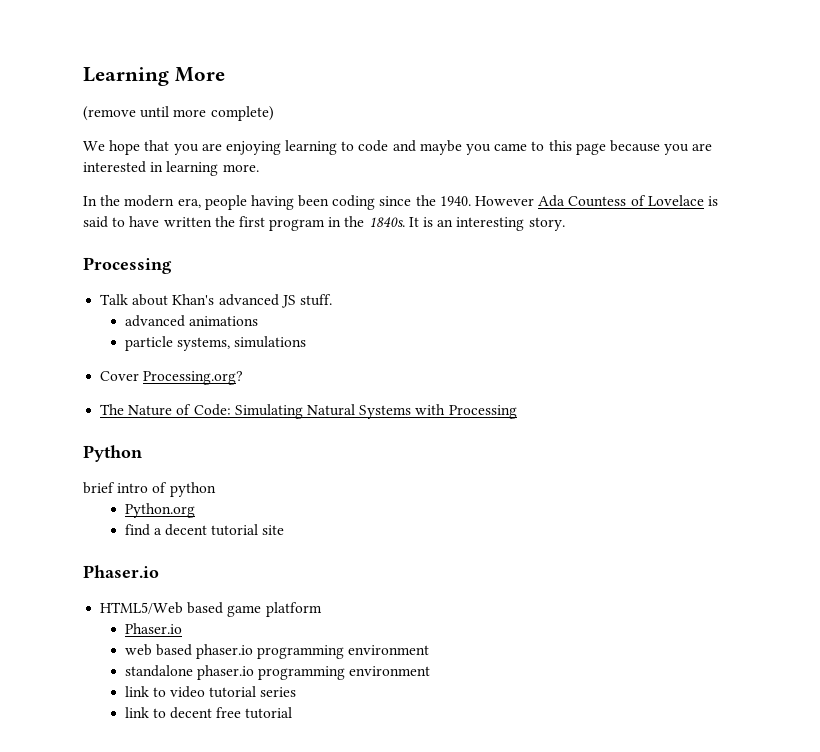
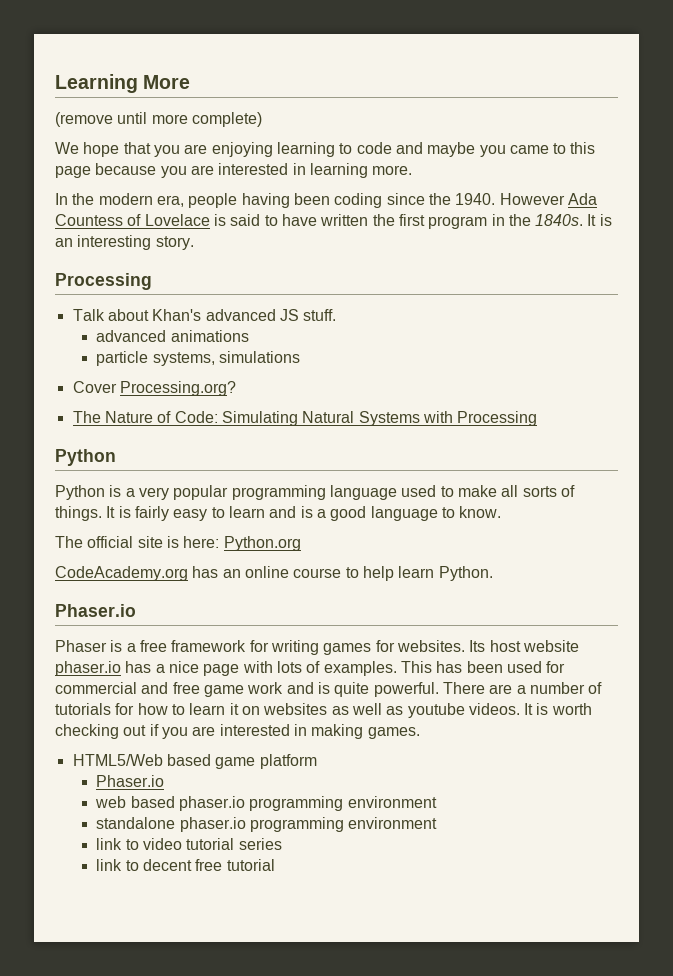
- brief intro of python
- Python.org
- find a decent tutorial site
+ Python is a very popular programming language used to make all sorts of things. It is fairly easy to learn and is a good language to know.
+ The official site is here: Python.org
+ CodeAcademy.org has an online course to help learn Python.
  Phaser.io
+ Phaser is a free framework for writing games for websites. Its host website phaser.io has a nice page with lots of examples. This has been used for commercial and free game work and is quite powerful. There are a number of tutorials for how to learn it on websites as well as youtube videos. It is worth checking out if you are interested in making games.

